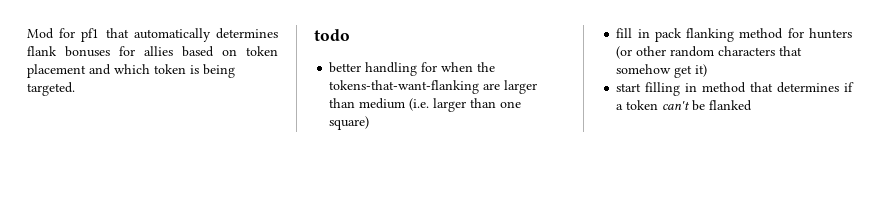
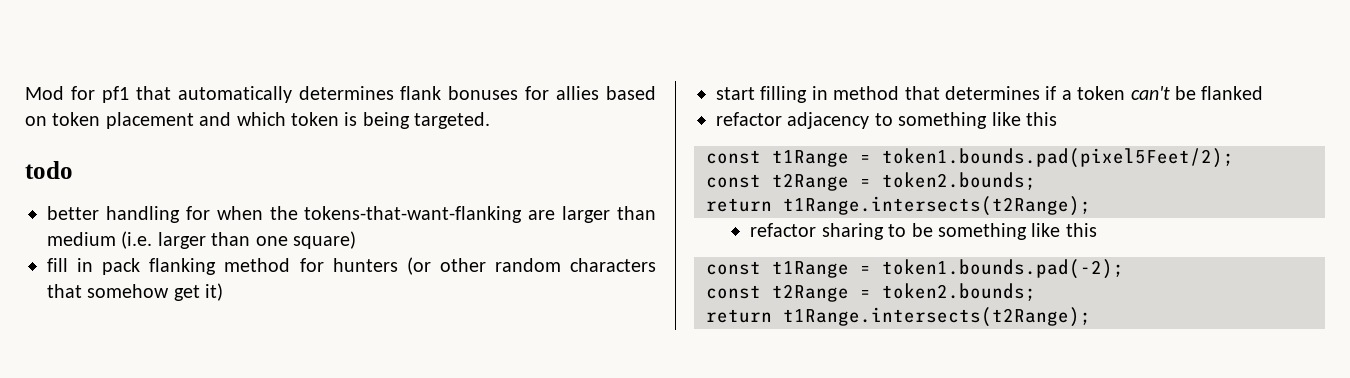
+ refactor adjacency to something like this
+ const t1Range = token1.bounds.pad(pixel5Feet/2);
+ const t2Range = token2.bounds;
+ return t1Range.intersects(t2Range);
+ refactor sharing to be something like this
+ const t1Range = token1.bounds.pad(-2);
+ const t2Range = token2.bounds;
+ return t1Range.intersects(t2Range);

